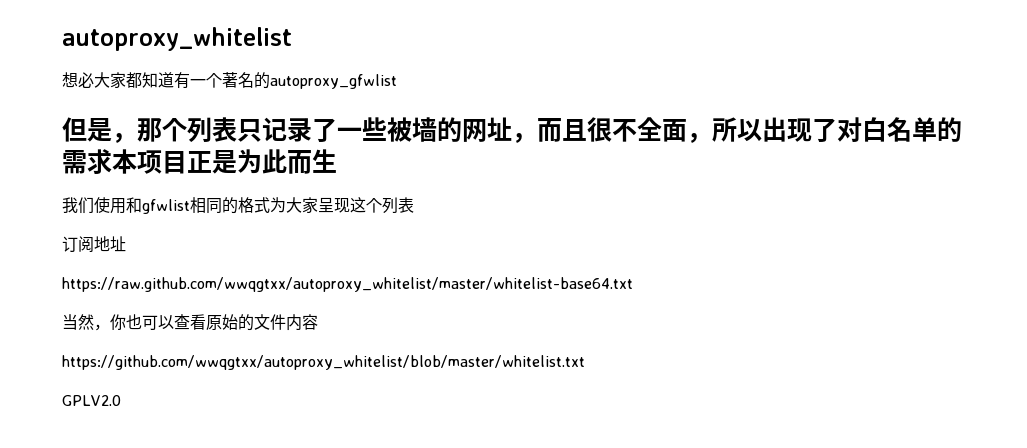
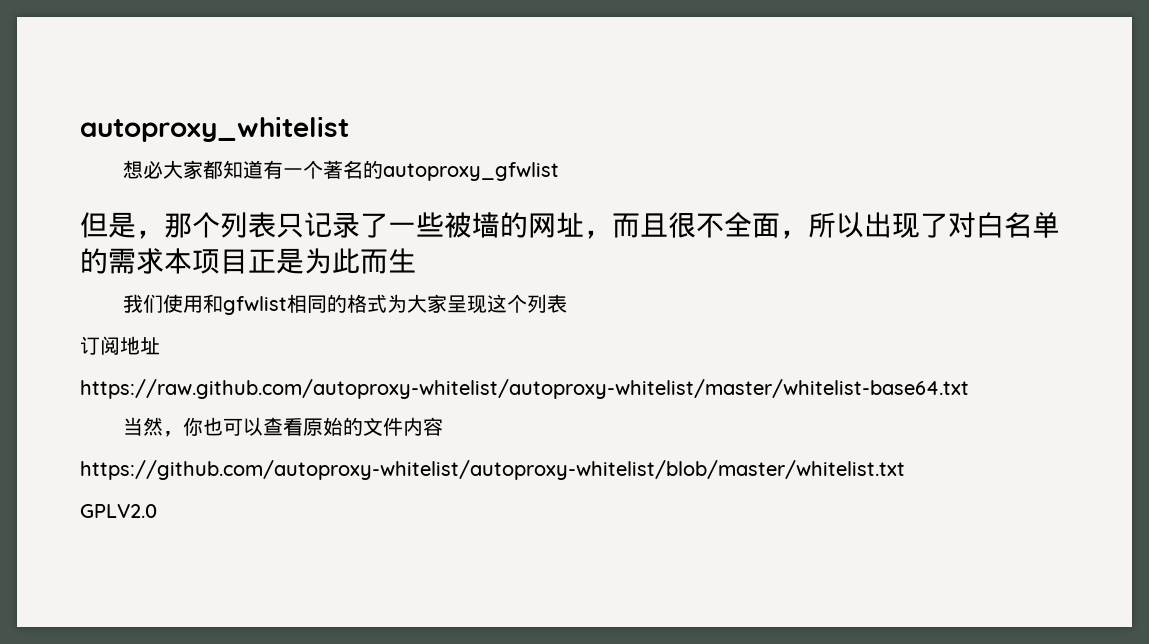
- https://raw.github.com/wwqgtxx/autoproxy_whitelist/master/whitelist-base64.txt
+ https://raw.github.com/autoproxy-whitelist/autoproxy-whitelist/master/whitelist-base64.txt
- https://github.com/wwqgtxx/autoproxy_whitelist/blob/master/whitelist.txt
+ https://github.com/autoproxy-whitelist/autoproxy-whitelist/blob/master/whitelist.txt

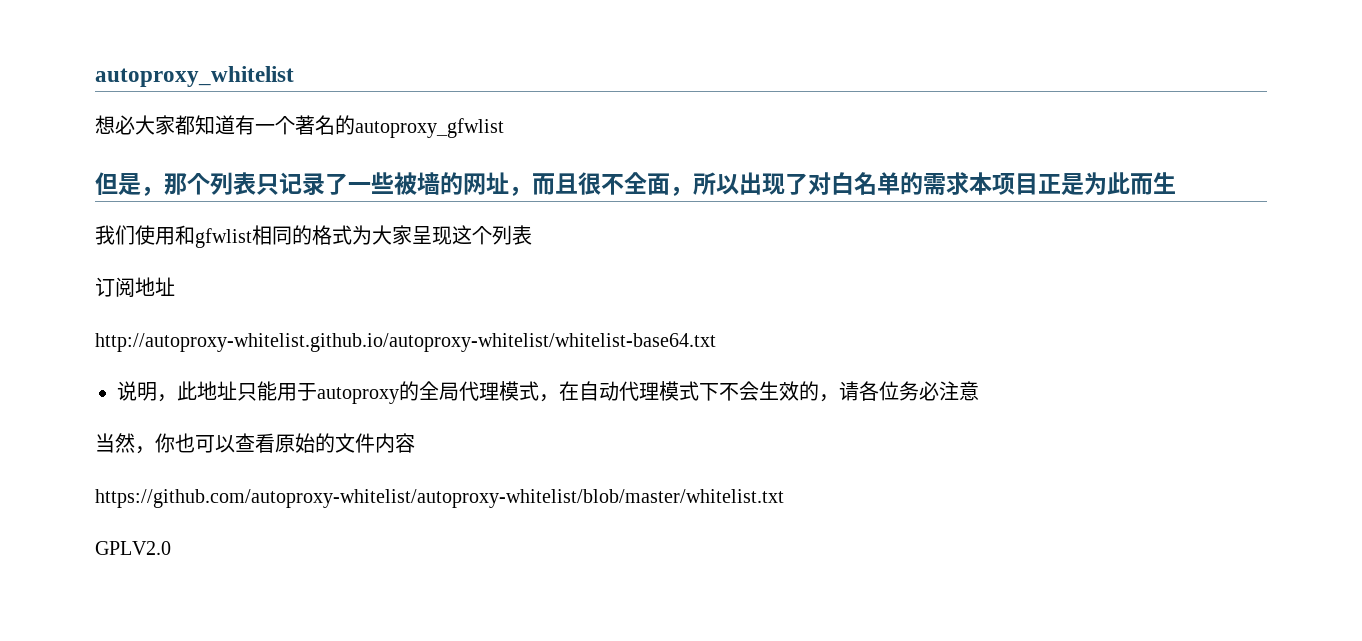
- https://raw.github.com/autoproxy-whitelist/autoproxy-whitelist/master/whitelist-base64.txt
+ http://autoproxy-whitelist.github.io/autoproxy-whitelist/whitelist-base64.txt
+ 说明，此地址只能用于autoproxy的全局代理模式，在自动代理模式下不会生效的，请各位务必注意

